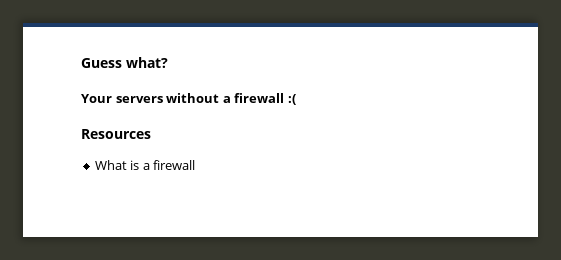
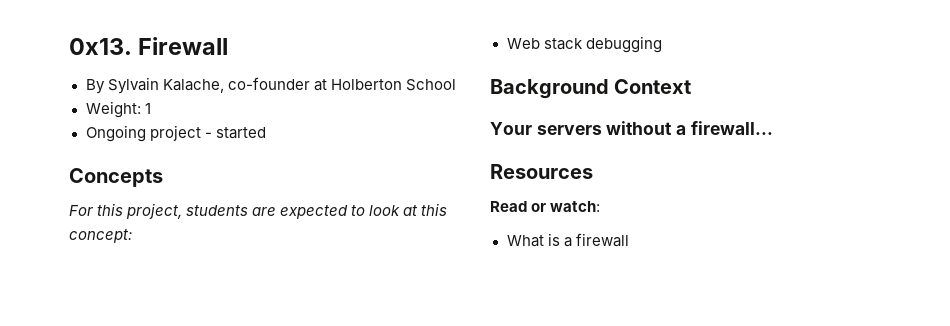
- Guess what?
+ 0x13. Firewall
+ By Sylvain Kalache, co-founder at Holberton School
+ Weight: 1
+ Ongoing project - started
+ Concepts
+ For this project, students are expected to look at this concept:
+ Web stack debugging
+ Background Context
- Your servers without a firewall :(
+ Your servers without a firewall...
+ Read or watch:

